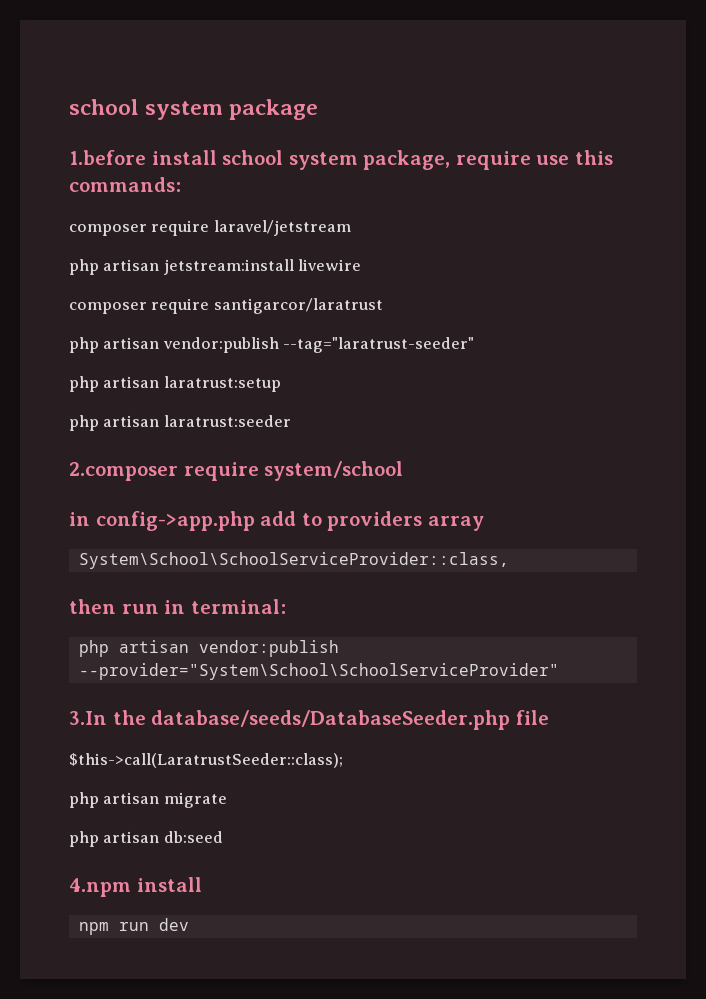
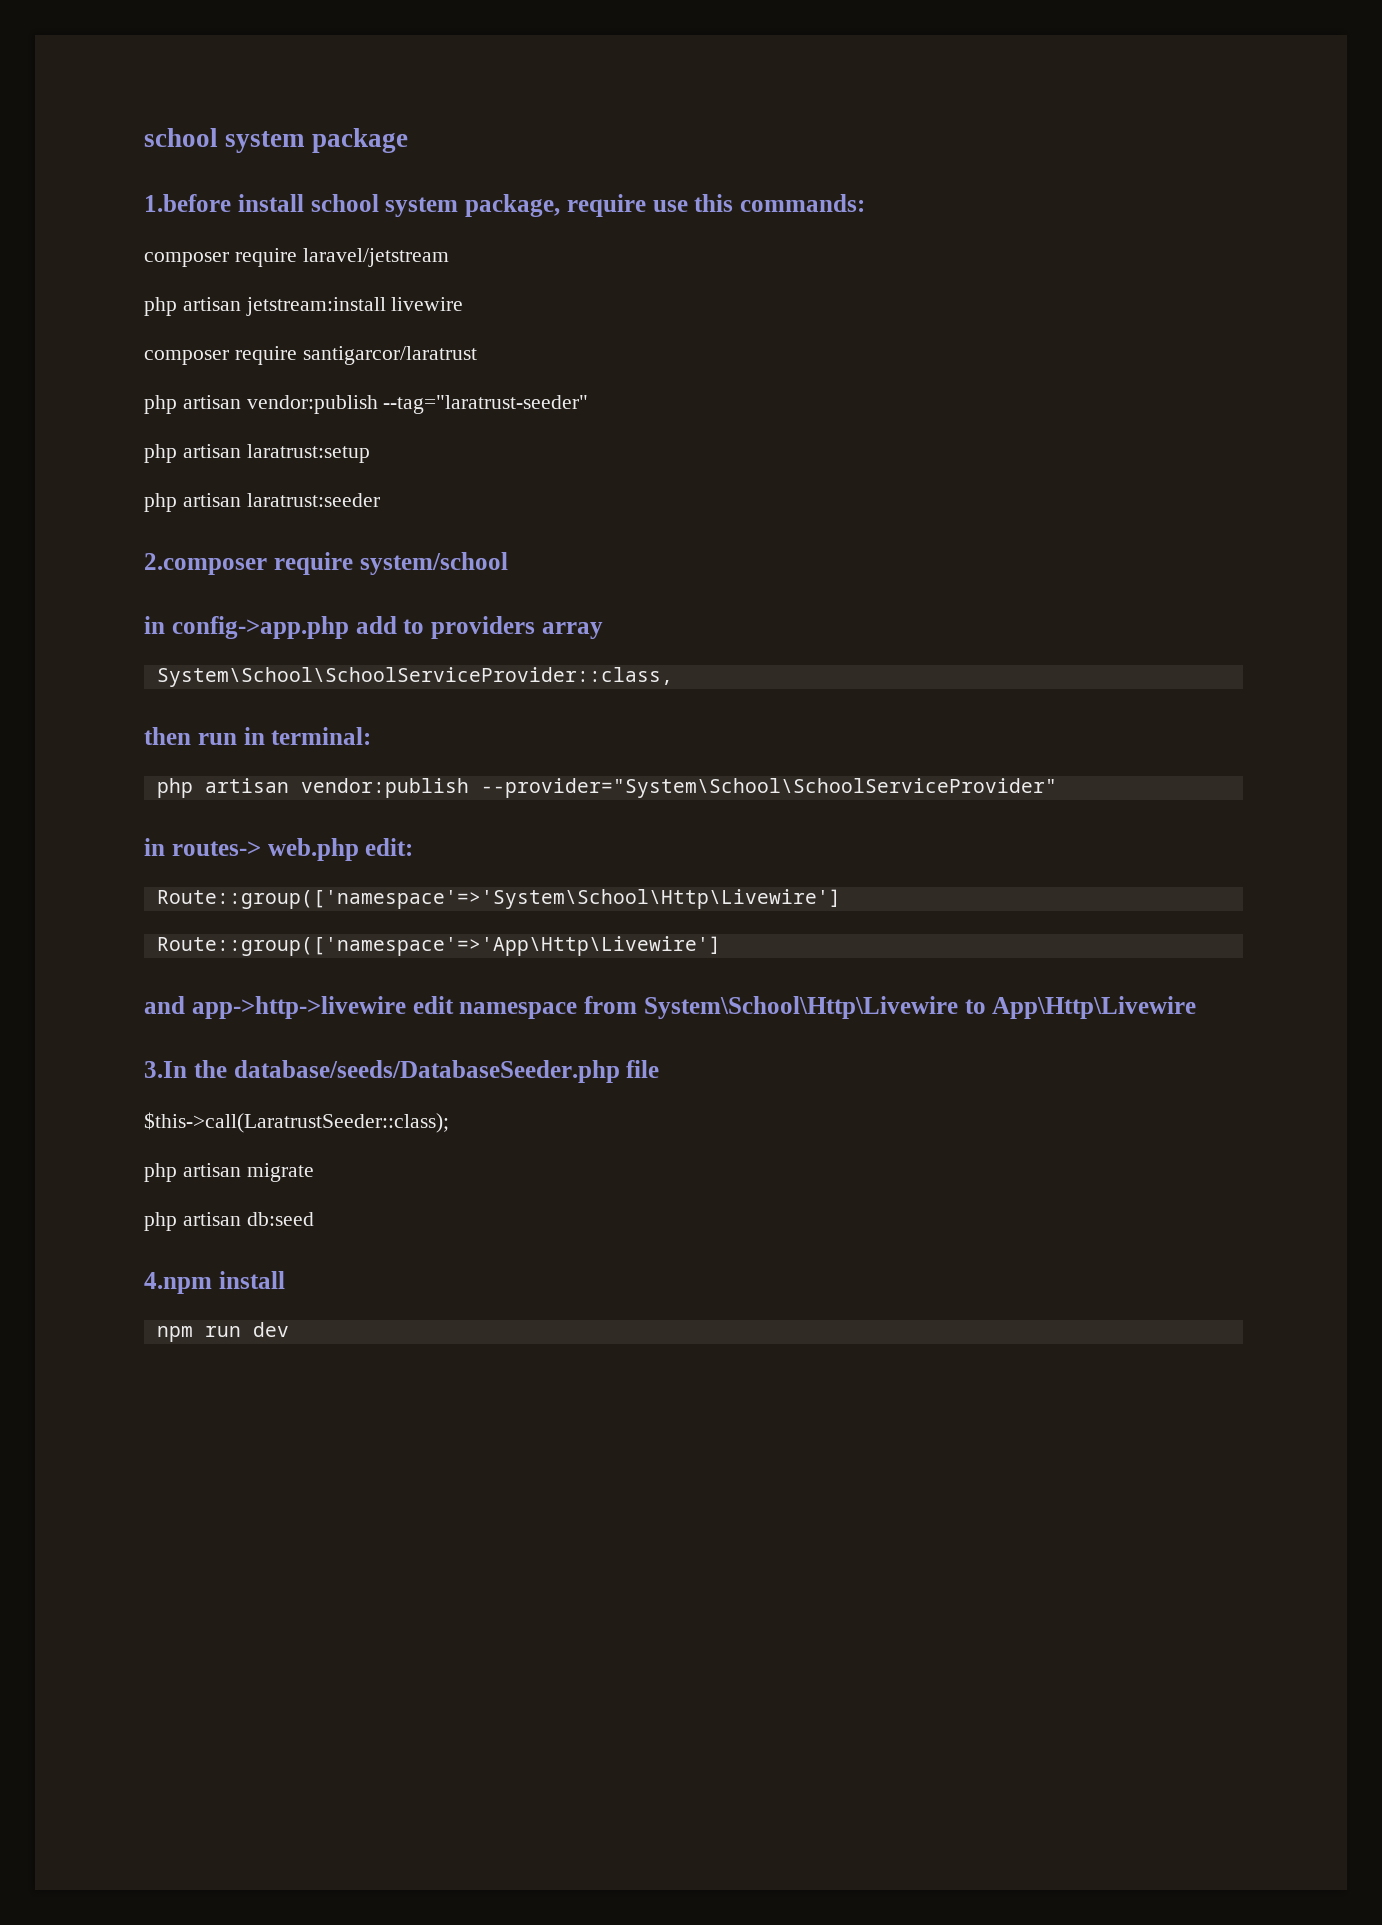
+ in routes-> web.php edit:
+ Route::group(['namespace'=>'System\School\Http\Livewire']
+ Route::group(['namespace'=>'App\Http\Livewire']
+ and app->http->livewire edit namespace from System\School\Http\Livewire to App\Http\Livewire

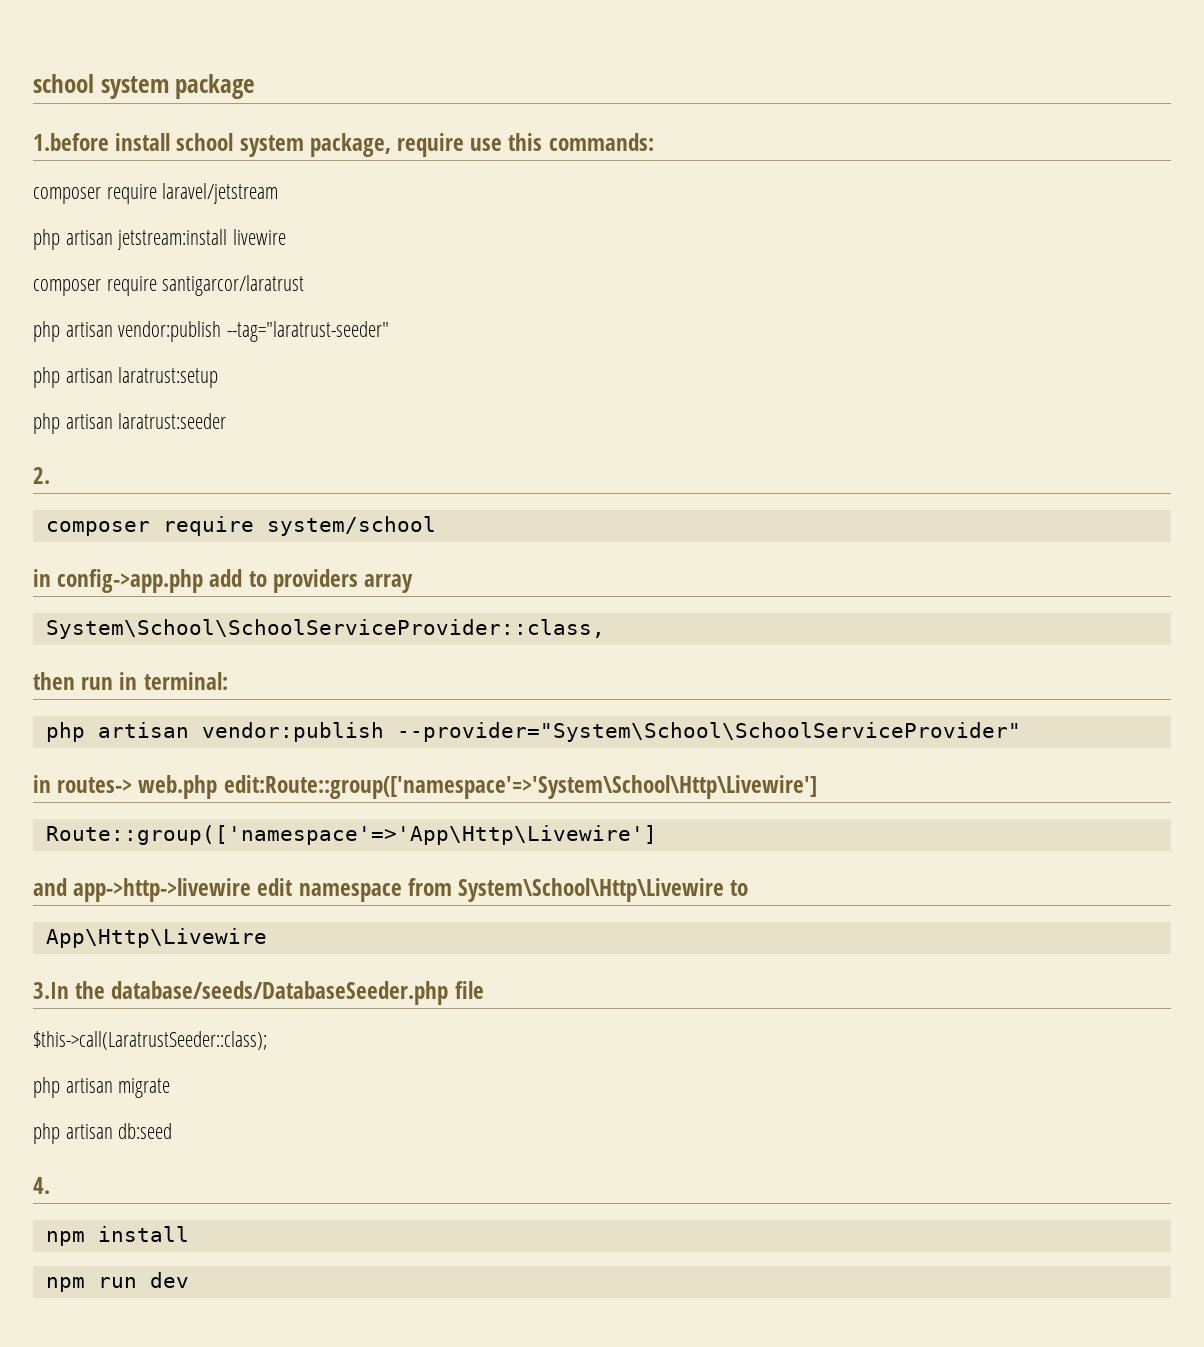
- 2.composer require system/school
+ 2.
+ composer require system/school
- in routes-> web.php edit:
- Route::group(['namespace'=>'System\School\Http\Livewire']
+ in routes-> web.php edit:Route::group(['namespace'=>'System\School\Http\Livewire']
- and app->http->livewire edit namespace from System\School\Http\Livewire to App\Http\Livewire
+ and app->http->livewire edit namespace from System\School\Http\Livewire to
+ App\Http\Livewire
- 4.npm install
+ 4.
+ npm install

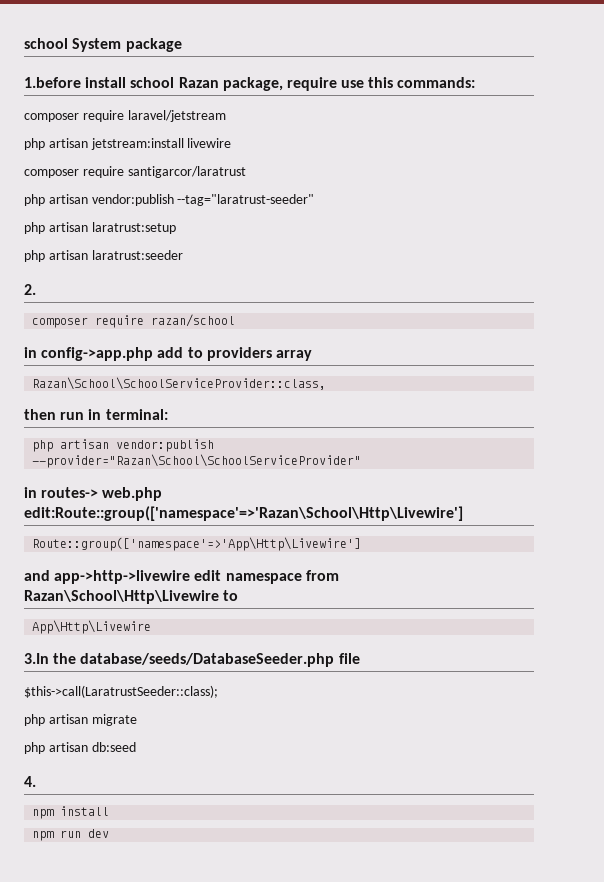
- school system package
+ school System package
- 1.before install school system package, require use this commands:
+ 1.before install school Razan package, require use this commands:
- composer require system/school
+ composer require razan/school
- System\School\SchoolServiceProvider::class,
+ Razan\School\SchoolServiceProvider::class,
- php artisan vendor:publish --provider="System\School\SchoolServiceProvider"
+ php artisan vendor:publish --provider="Razan\School\SchoolServiceProvider"
- in routes-> web.php edit:Route::group(['namespace'=>'System\School\Http\Livewire']
+ in routes-> web.php edit:Route::group(['namespace'=>'Razan\School\Http\Livewire']
- and app->http->livewire edit namespace from System\School\Http\Livewire to
+ and app->http->livewire edit namespace from Razan\School\Http\Livewire to

